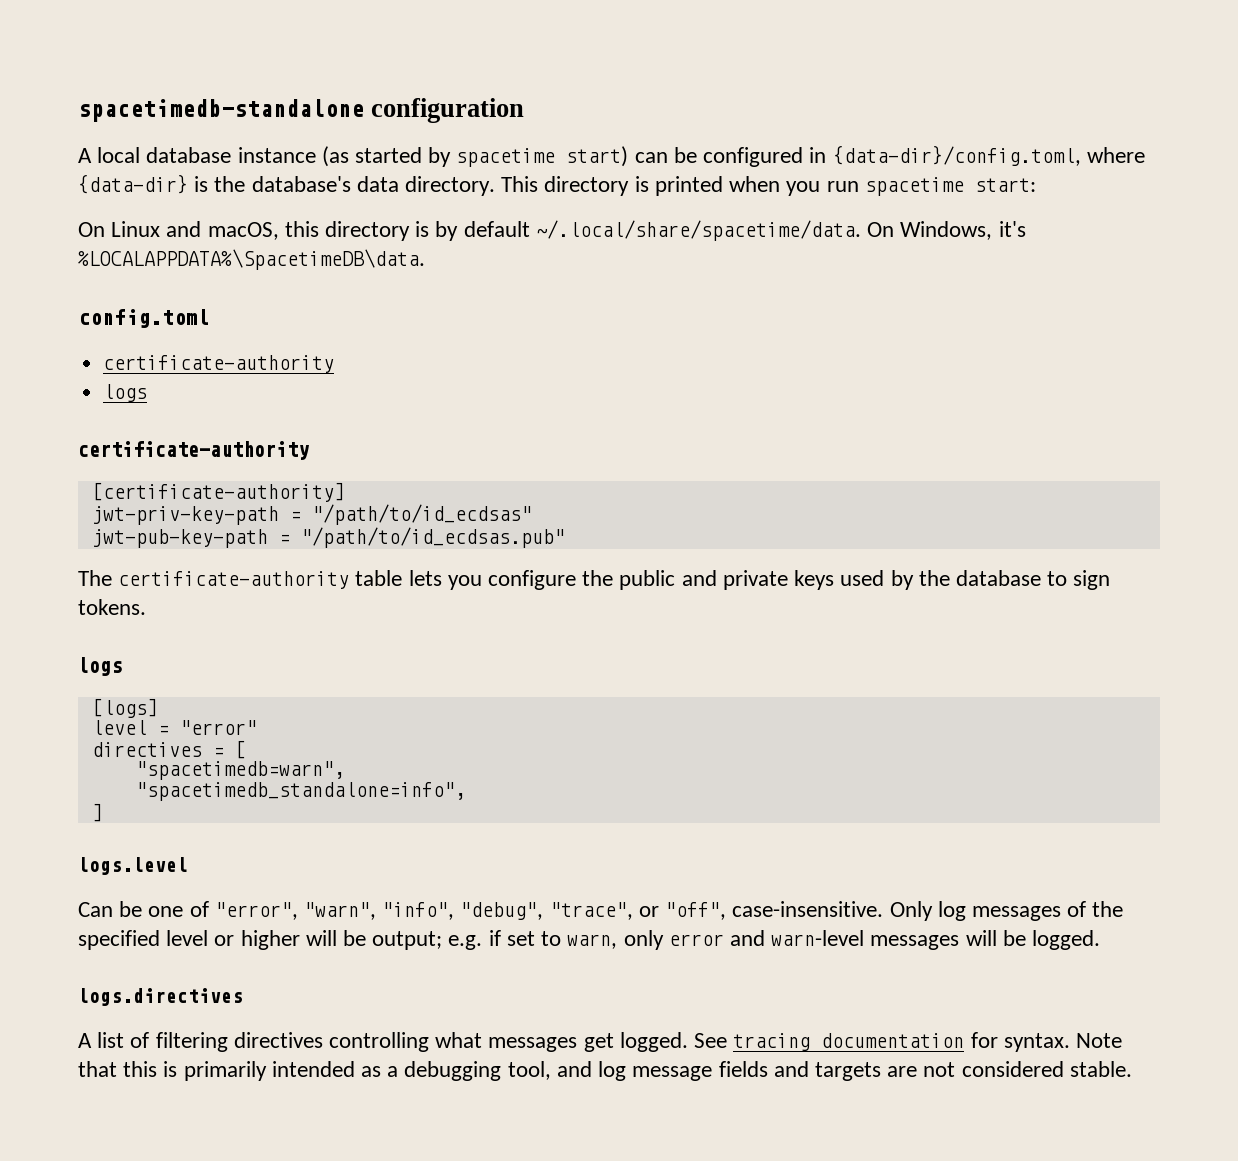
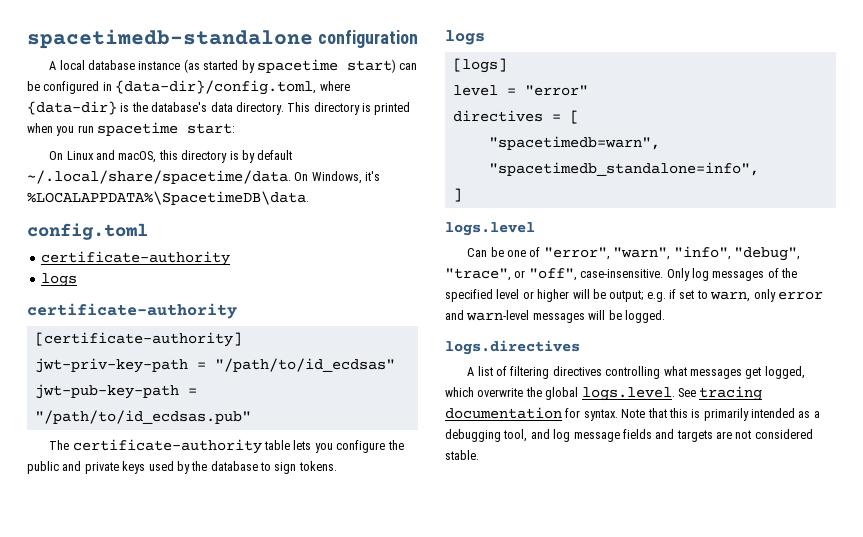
- A list of filtering directives controlling what messages get logged. See tracing documentation for syntax.
+ A list of filtering directives controlling what messages get logged, which overwrite the global logs.level. See tracing documentation for syntax.

